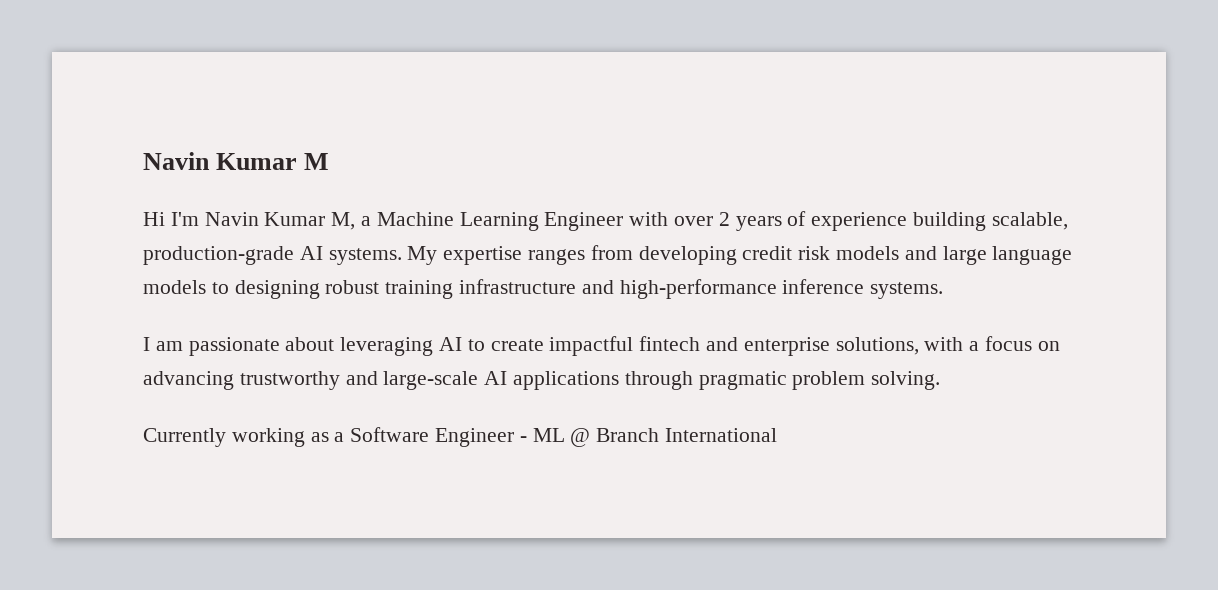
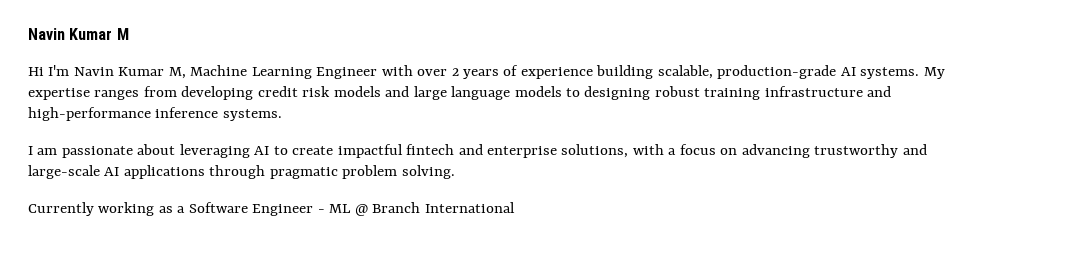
- Hi I'm Navin Kumar M, a Machine Learning Engineer with over 2 years of experience building scalable, production-grade AI systems.
+ Hi I'm Navin Kumar M, Machine Learning Engineer with over 2 years of experience building scalable, production-grade AI systems.

